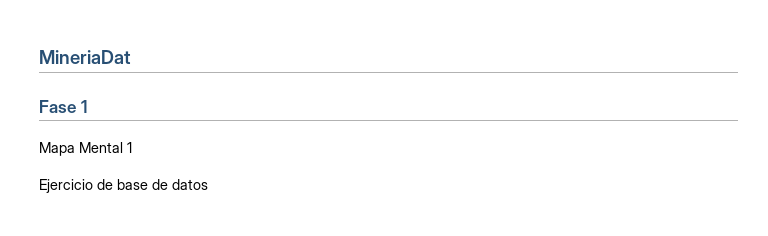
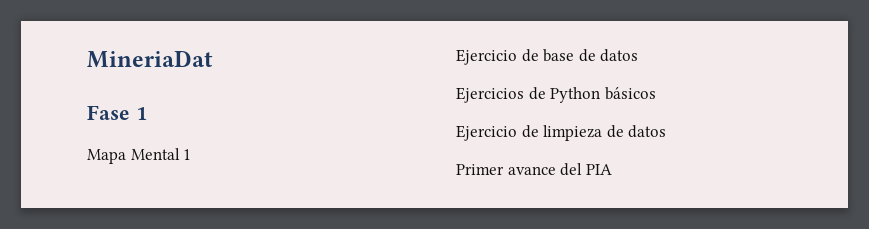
+ Ejercicios de Python básicos
+ Ejercicio de limpieza de datos
+ Primer avance del PIA

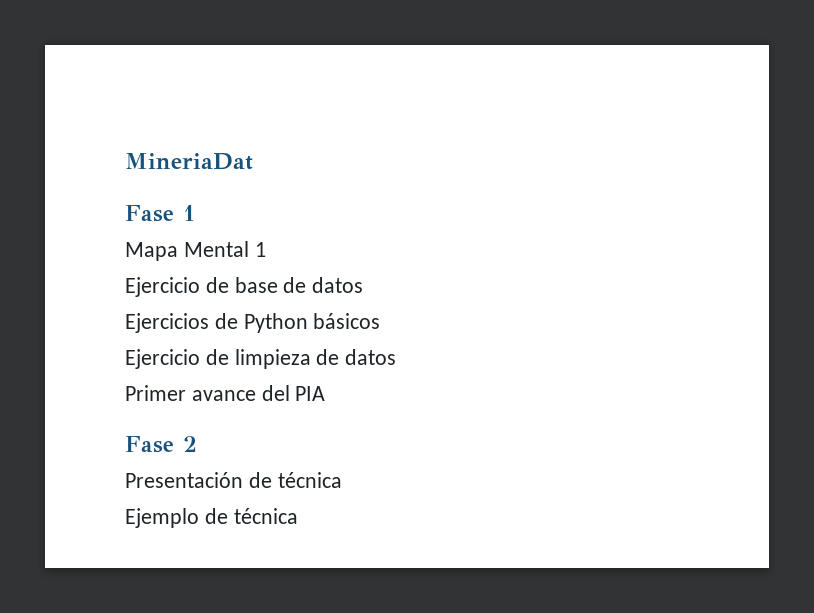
+ Fase 2
+ Presentación de técnica
+ Ejemplo de técnica

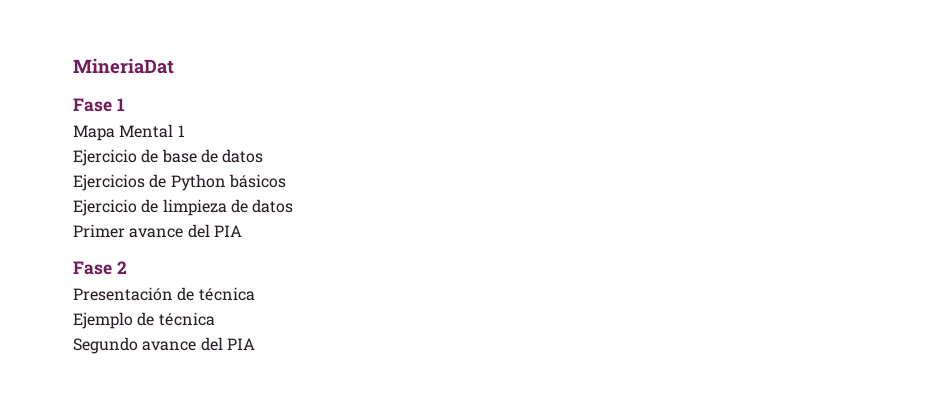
+ Segundo avance del PIA

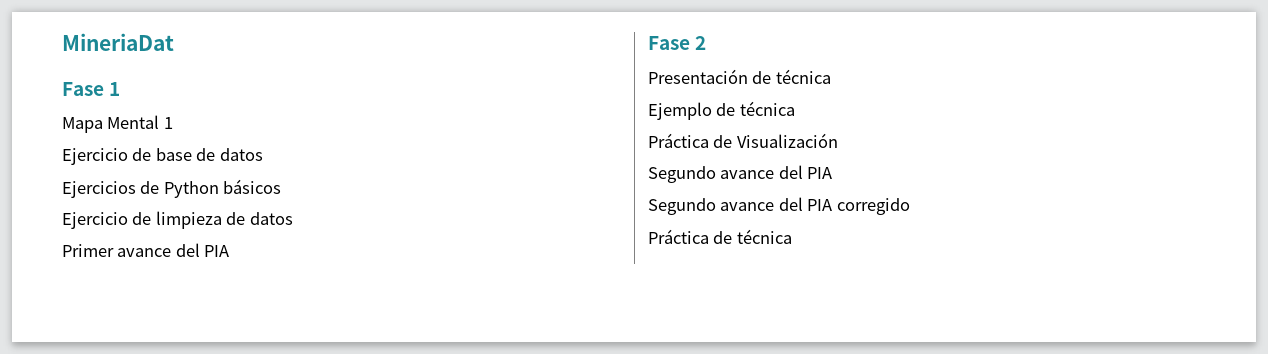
+ Práctica de Visualización
  Segundo avance del PIA
+ Segundo avance del PIA corregido
+ Práctica de técnica

